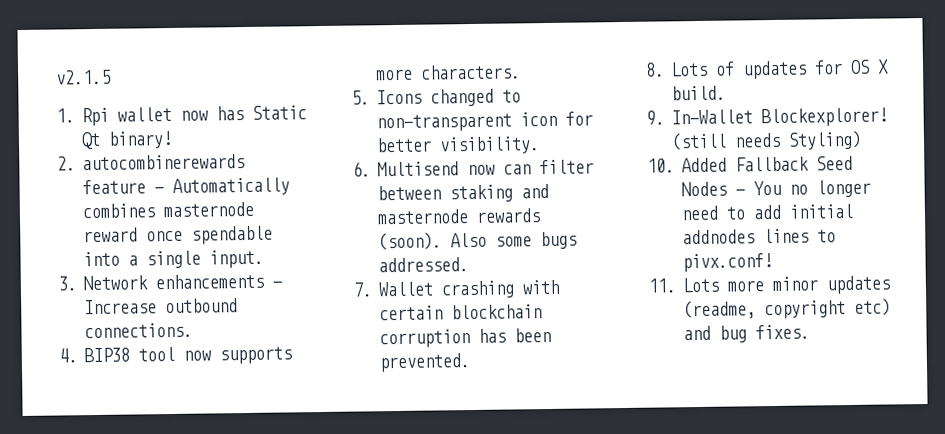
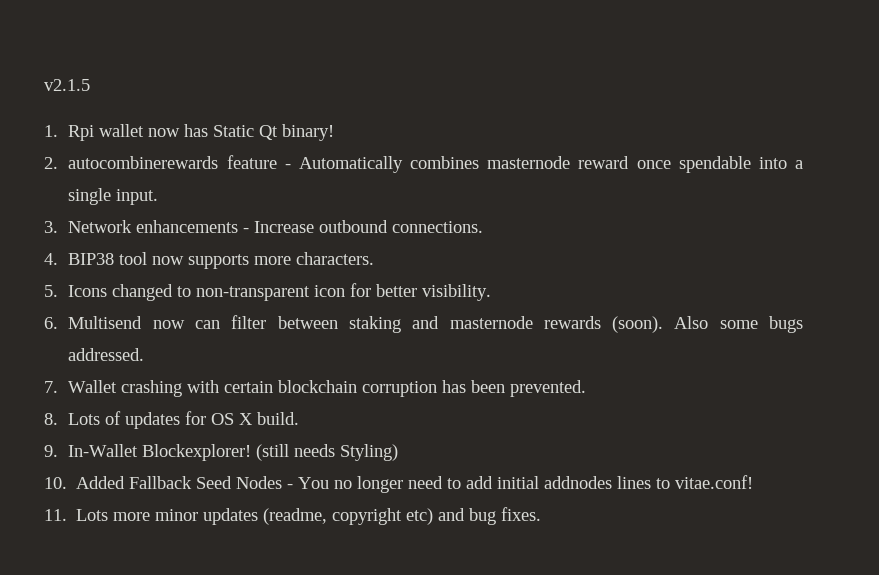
- 10. Added Fallback Seed Nodes - You no longer need to add initial addnodes lines to pivx.conf!
+ 10. Added Fallback Seed Nodes - You no longer need to add initial addnodes lines to vitae.conf!

